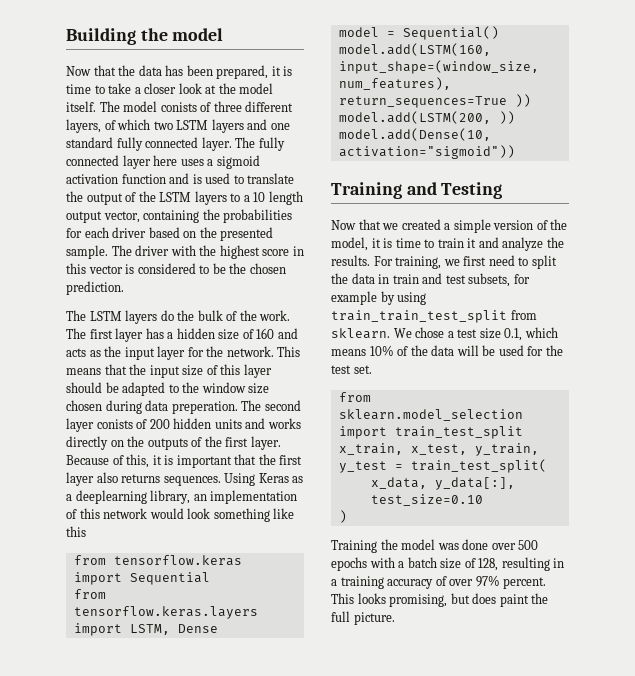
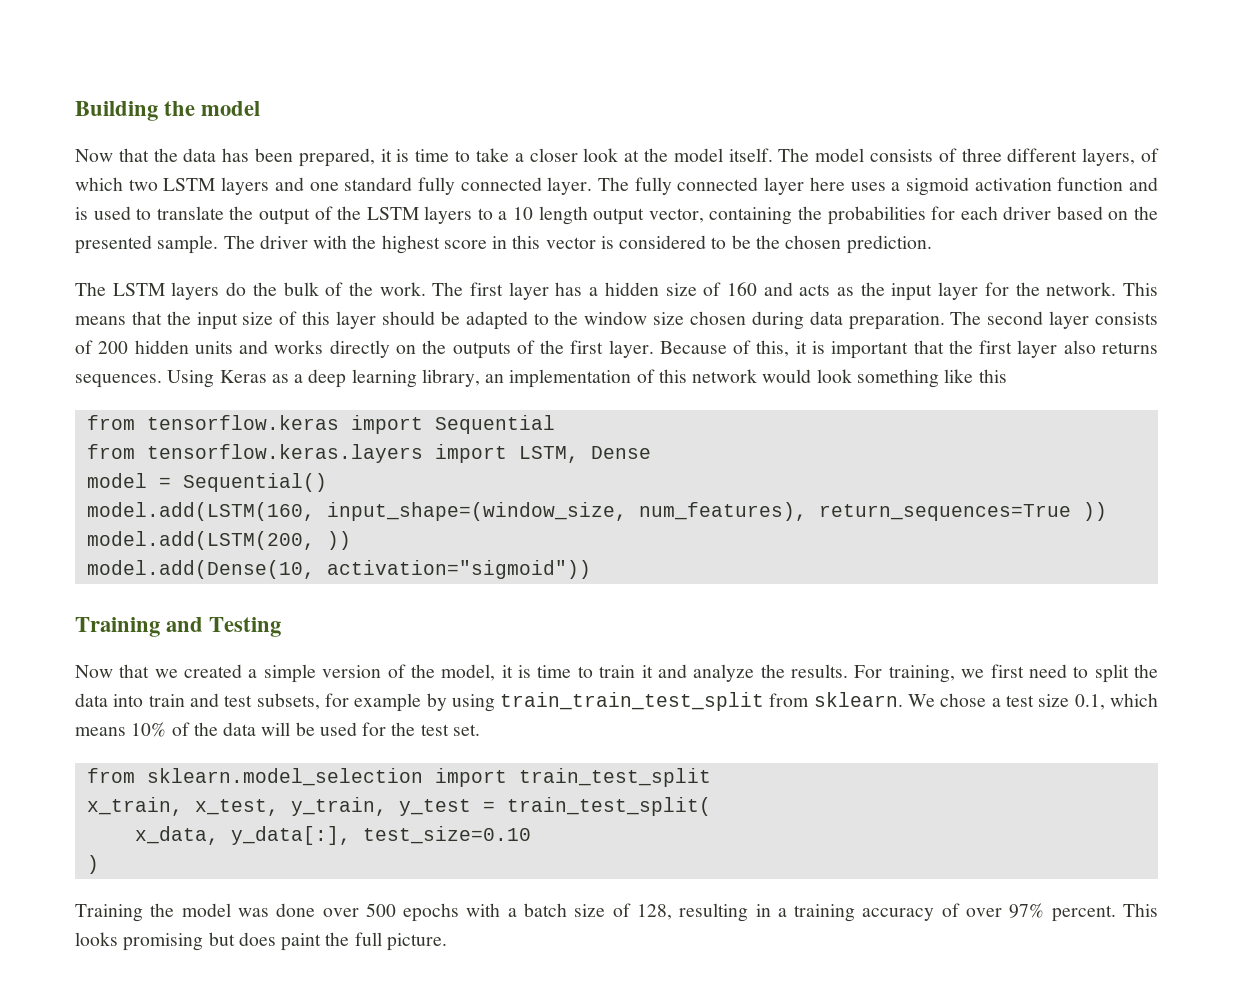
- The model conists of three different layers, of which two LSTM layers and one standard fully connected layer.
+ The model consists of three different layers, of which two LSTM layers and one standard fully connected layer.
- This means that the input size of this layer should be adapted to the window size chosen during data preperation.
+ This means that the input size of this layer should be adapted to the window size chosen during data preparation.
- The second layer conists of 200 hidden units and works directly on the outputs of the first layer.
+ The second layer consists of 200 hidden units and works directly on the outputs of the first layer.
- Using Keras as a deeplearning library, an implementation of this network would look something like this
+ Using Keras as a deep learning library, an implementation of this network would look something like this
- For training, we first need to split the data in train and test subsets, for example by using train_train_test_split from sklearn.
+ For training, we first need to split the data into train and test subsets, for example by using train_train_test_split from sklearn.
- This looks promising, but does paint the full picture.
+ This looks promising but does paint the full picture.

